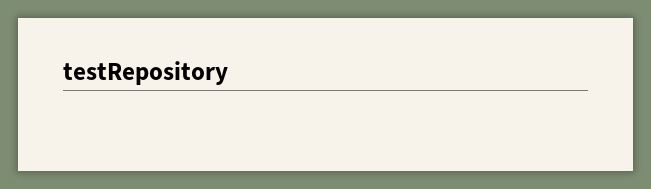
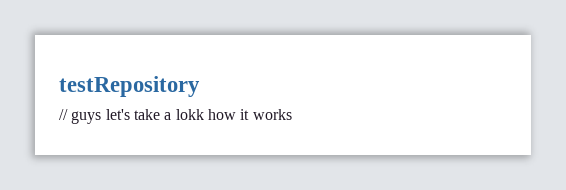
+ // guys let's take a lokk how it works

